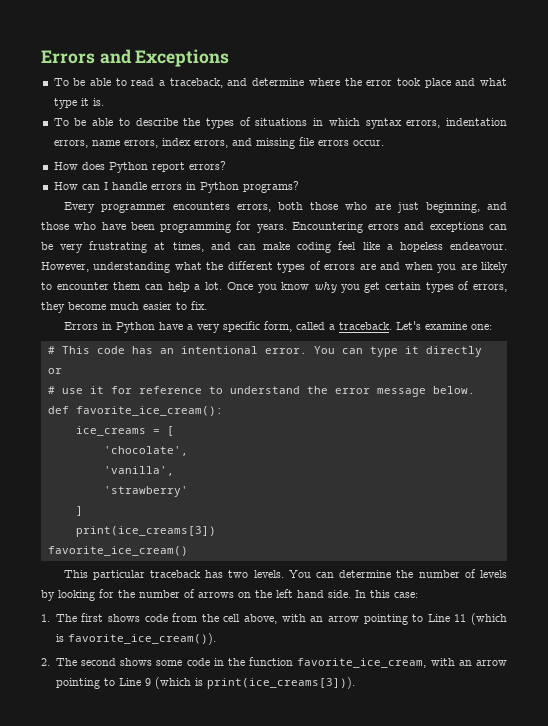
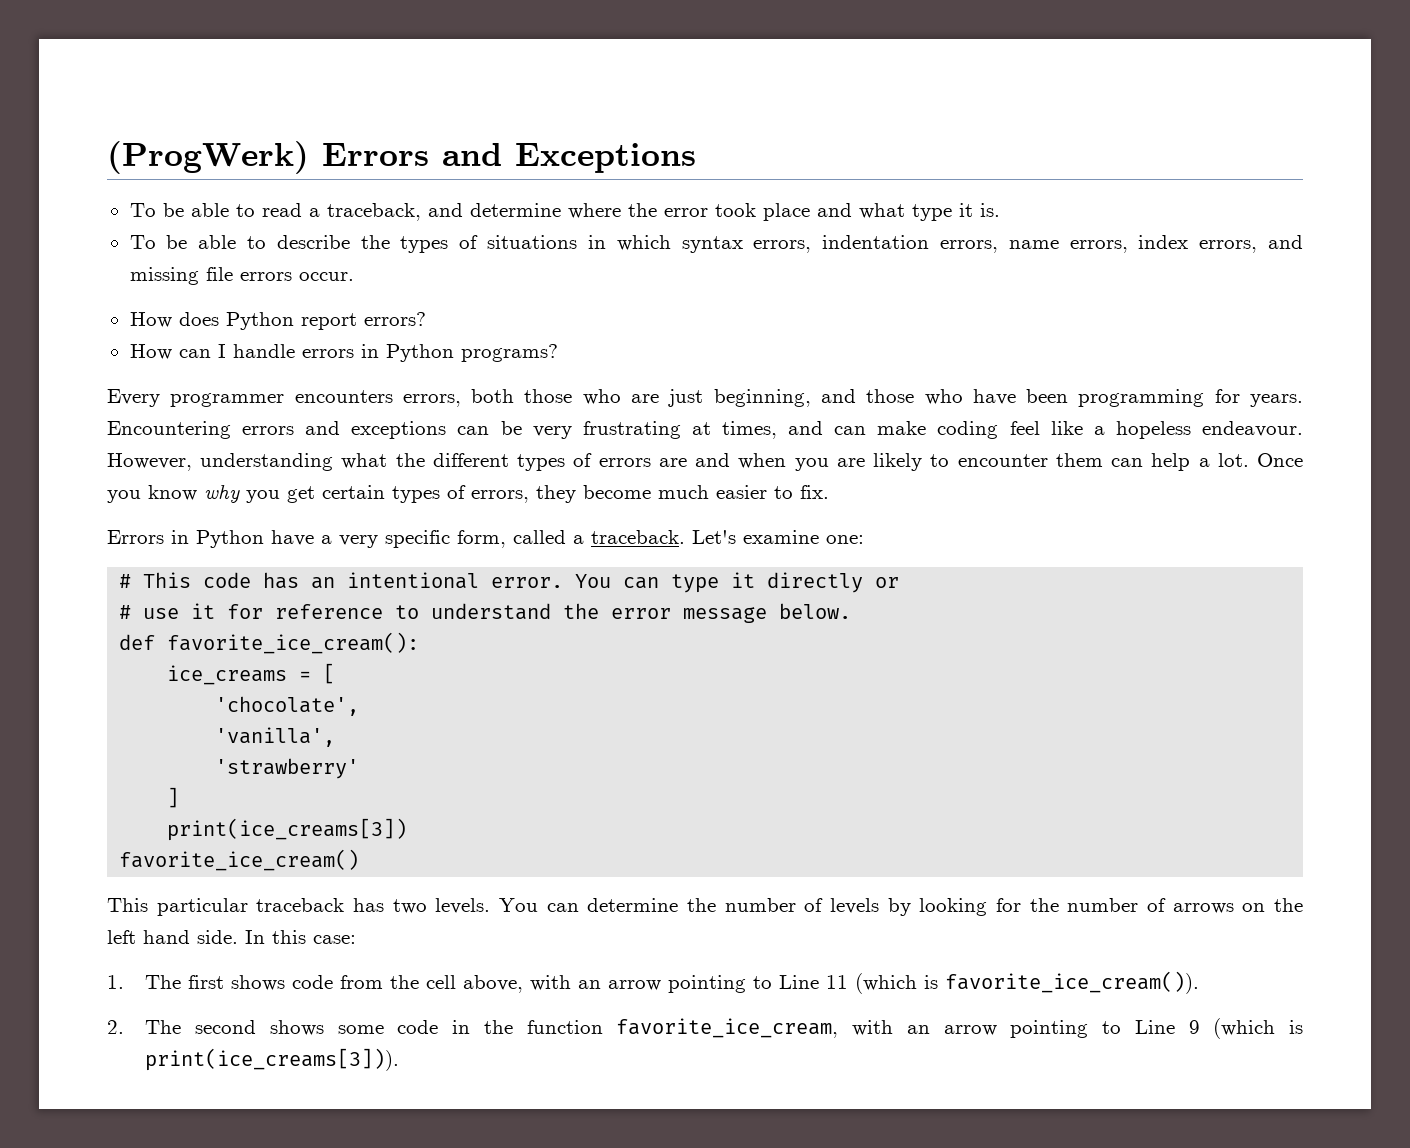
- Errors and Exceptions
+ (ProgWerk) Errors and Exceptions

